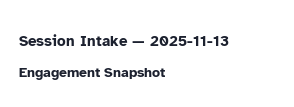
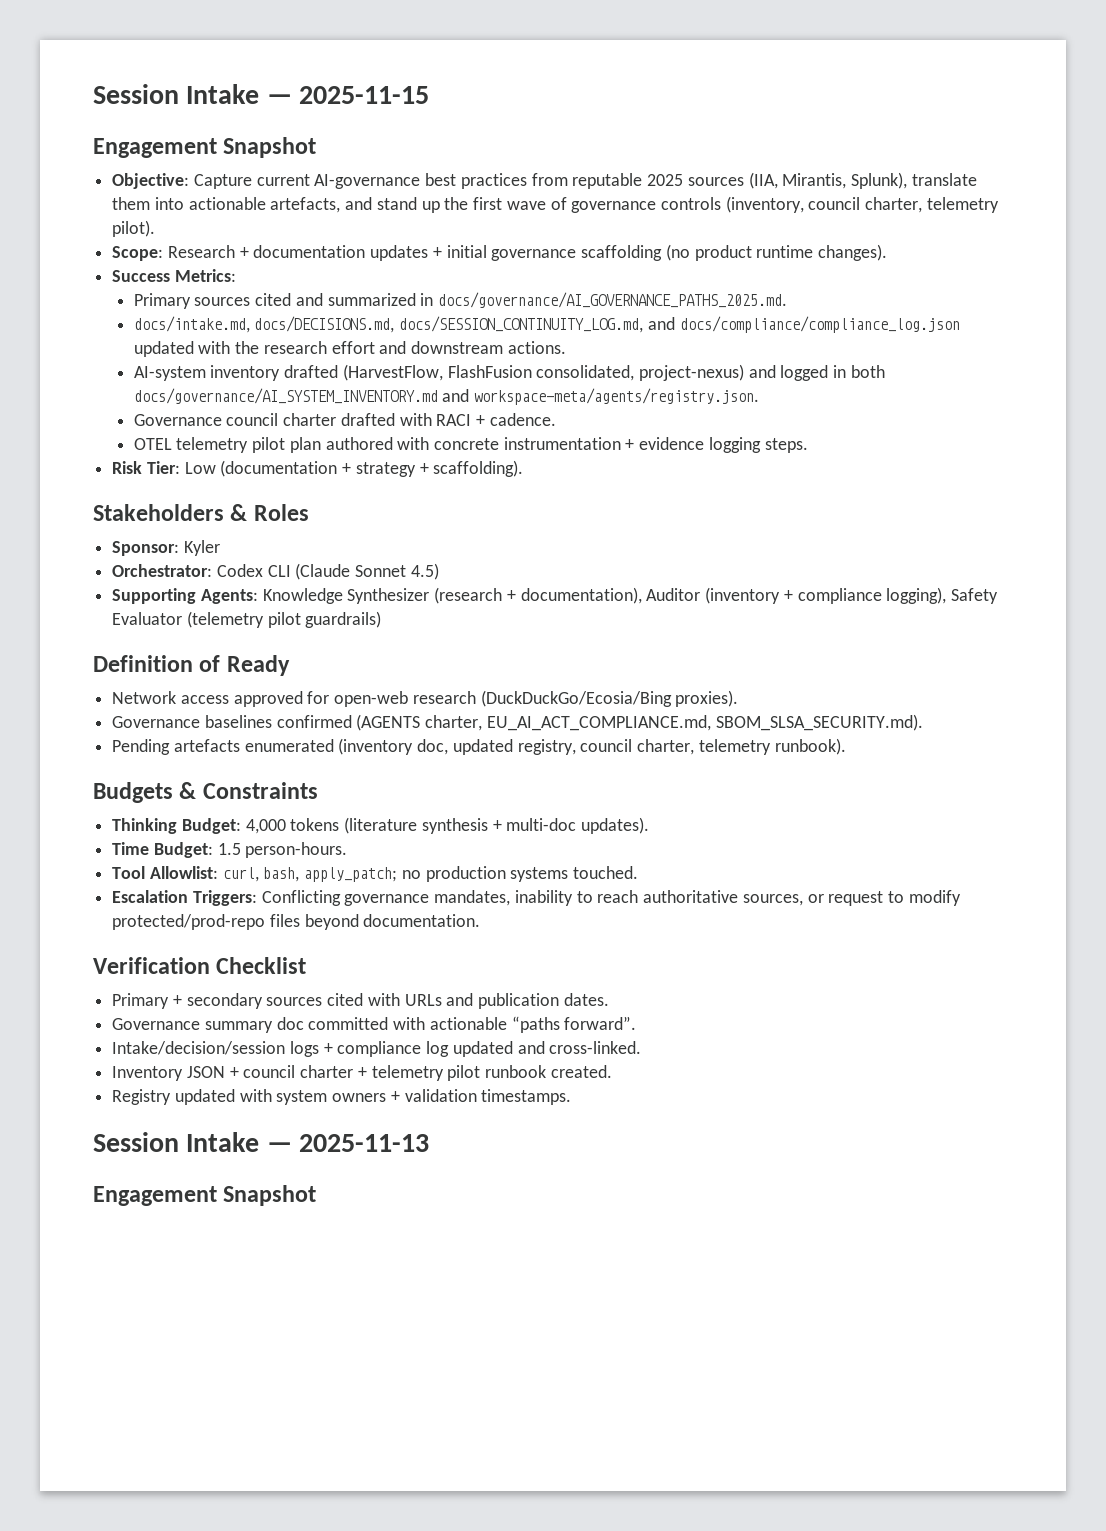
+ Session Intake — 2025-11-15
+ Engagement Snapshot
+ Objective: Capture current AI-governance best practices from reputable 2025 sources (IIA, Mirantis, Splunk), translate them into actionable artefacts, and stand up the first wave of governance controls (inventory, council charter, telemetry pilot).
+ Scope: Research + documentation updates + initial governance scaffolding (no product runtime changes).
+ Success Metrics:
+ Primary sources cited and summarized in docs/governance/AI_GOVERNANCE_PATHS_2025.md.
+ docs/intake.md, docs/DECISIONS.md, docs/SESSION_CONTINUITY_LOG.md, and docs/compliance/compliance_log.json updated with the research effort and downstream actions.
+ AI-system inventory drafted (HarvestFlow, FlashFusion consolidated, project-nexus) and logged in both docs/governance/AI_SYSTEM_INVENTORY.md and workspace-meta/agents/registry.json.
+ Governance council charter drafted with RACI + cadence.
+ OTEL telemetry pilot plan authored with concrete instrumentation + evidence logging steps.
+ Risk Tier: Low (documentation + strategy + scaffolding).
+ Stakeholders & Roles
+ Sponsor: Kyler
+ Orchestrator: Codex CLI (Claude Sonnet 4.5)
+ Supporting Agents: Knowledge Synthesizer (research + documentation), Auditor (inventory + compliance logging), Safety Evaluator (telemetry pilot guardrails)
+ Definition of Ready
+ Network access approved for open-web research (DuckDuckGo/Ecosia/Bing proxies).
+ Governance baselines confirmed (AGENTS charter, EU_AI_ACT_COMPLIANCE.md, SBOM_SLSA_SECURITY.md).
+ Pending artefacts enumerated (inventory doc, updated registry, council charter, telemetry runbook).
+ Budgets & Constraints
+ Thinking Budget: 4,000 tokens (literature synthesis + multi-doc updates).
+ Time Budget: 1.5 person-hours.
+ Tool Allowlist: curl, bash, apply_patch; no production systems touched.
+ Escalation Triggers: Conflicting governance mandates, inability to reach authoritative sources, or request to modify protected/prod-repo files beyond documentation.
+ Verification Checklist
+ Primary + secondary sources cited with URLs and publication dates.
+ Governance summary doc committed with actionable “paths forward”.
+ Intake/decision/session logs + compliance log updated and cross-linked.
+ Inventory JSON + council charter + telemetry pilot runbook created.
+ Registry updated with system owners + validation timestamps.

